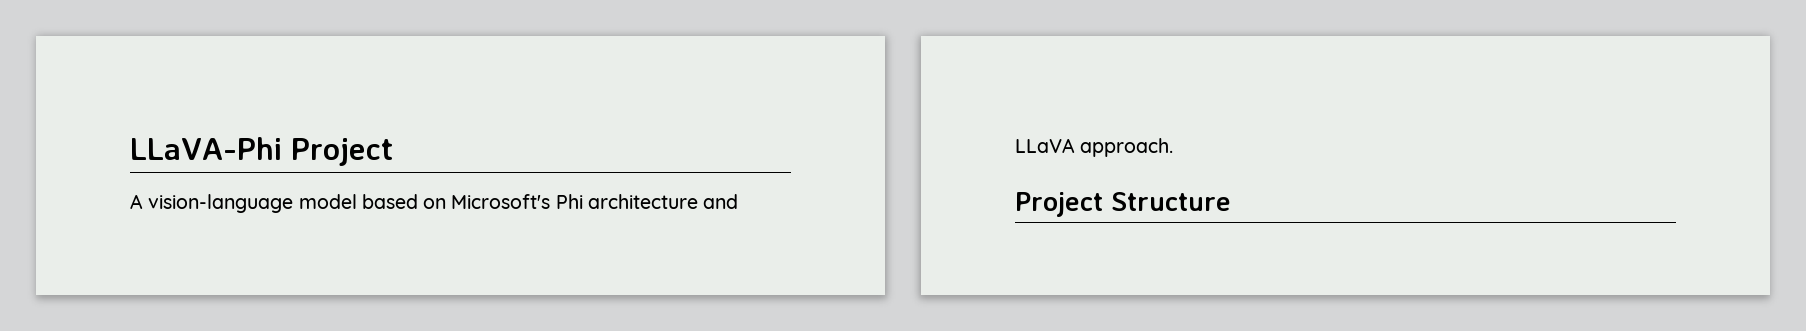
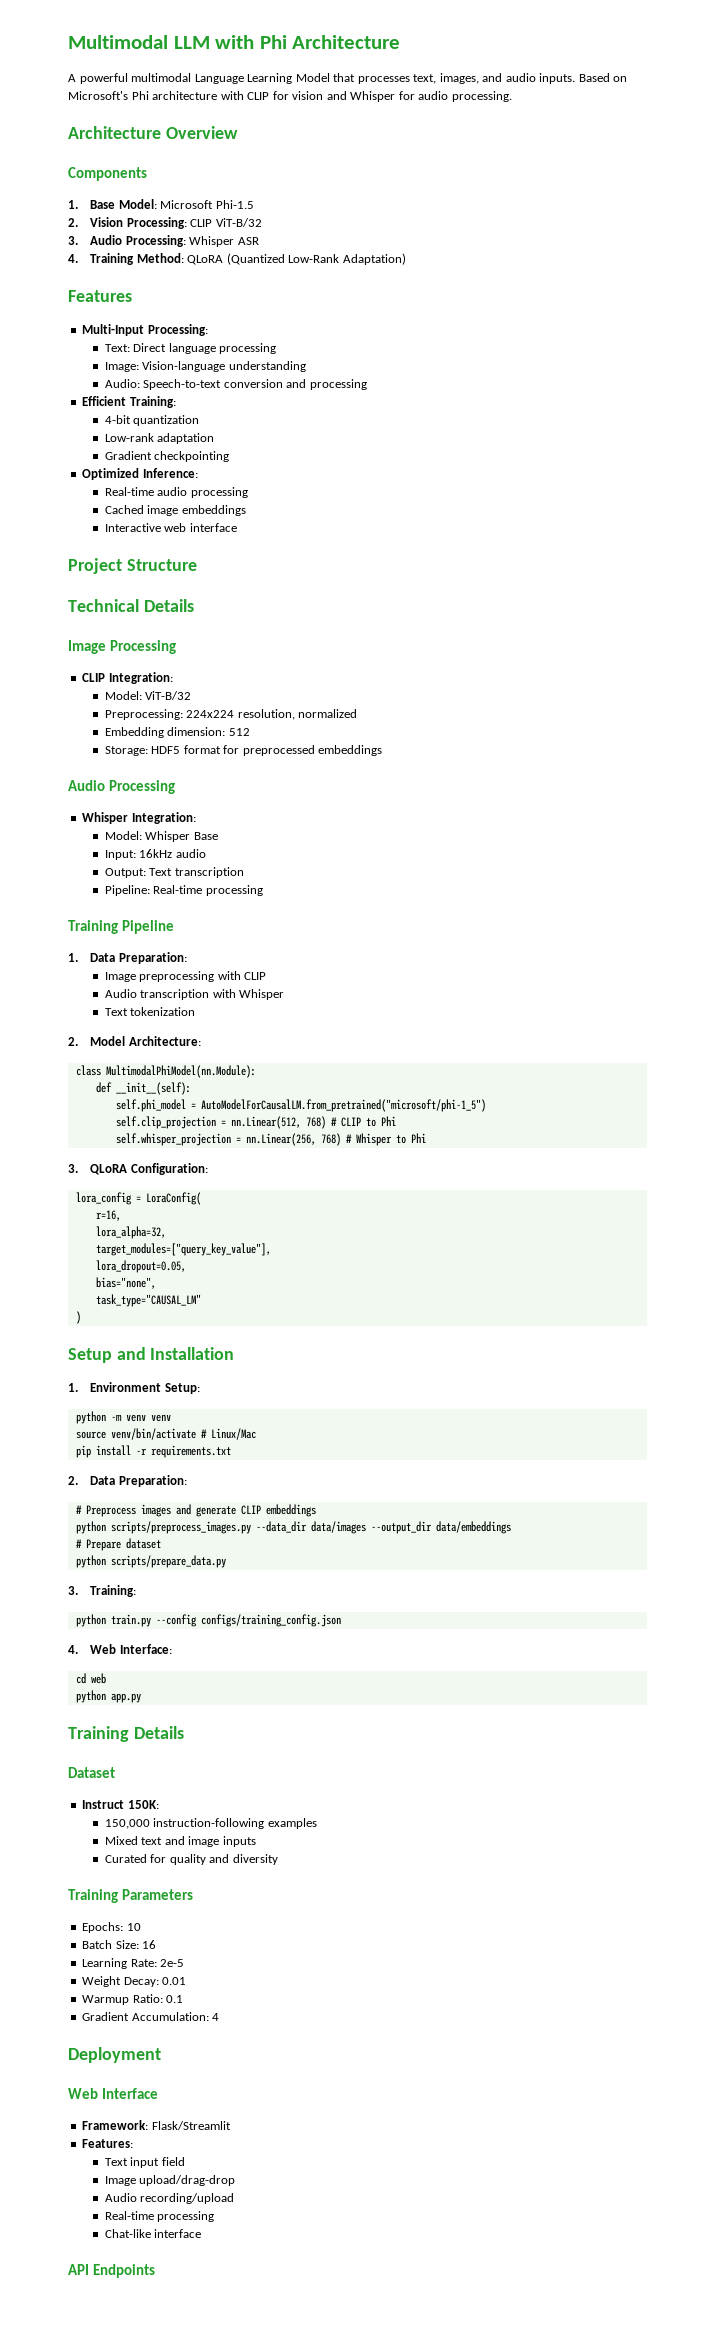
- LLaVA-Phi Project
- A vision-language model based on Microsoft's Phi architecture and LLaVA approach.
+ Multimodal LLM with Phi Architecture
+ A powerful multimodal Language Learning Model that processes text, images, and audio inputs. Based on Microsoft's Phi architecture with CLIP for vision and Whisper for audio processing.
+ Architecture Overview
+ Components
+ 1. Base Model: Microsoft Phi-1.5
+ 2. Vision Processing: CLIP ViT-B/32
+ 3. Audio Processing: Whisper ASR
+ 4. Training Method: QLoRA (Quantized Low-Rank Adaptation)
+ Features
+ Multi-Input Processing:
+ Text: Direct language processing
+ Image: Vision-language understanding
+ Audio: Speech-to-text conversion and processing
+ Efficient Training:
+ 4-bit quantization
+ Low-rank adaptation
+ Gradient checkpointing
+ Optimized Inference:
+ Real-time audio processing
+ Cached image embeddings
+ Interactive web interface
  Project Structure
+ Technical Details
+ Image Processing
+ CLIP Integration:
+ Model: ViT-B/32
+ Preprocessing: 224x224 resolution, normalized
+ Embedding dimension: 512
+ Storage: HDF5 format for preprocessed embeddings
+ Audio Processing
+ Whisper Integration:
+ Model: Whisper Base
+ Input: 16kHz audio
+ Output: Text transcription
+ Pipeline: Real-time processing
+ Training Pipeline
+ 1. Data Preparation:
+ Image preprocessing with CLIP
+ Audio transcription with Whisper
+ Text tokenization
+ 2. Model Architecture:
+ class MultimodalPhiModel(nn.Module):
+ def __init__(self):
+ self.phi_model = AutoModelForCausalLM.from_pretrained("microsoft/phi-1_5")
+ self.clip_projection = nn.Linear(512, 768) # CLIP to Phi
+ self.whisper_projection = nn.Linear(256, 768) # Whisper to Phi
+ 3. QLoRA Configuration:
+ lora_config = LoraConfig(
+ r=16,
+ lora_alpha=32,
+ target_modules=["query_key_value"],
+ lora_dropout=0.05,
+ bias="none",
+ task_type="CAUSAL_LM"
+ )
+ Setup and Installation
+ 1. Environment Setup:
+ python -m venv venv
+ source venv/bin/activate # Linux/Mac
+ pip install -r requirements.txt
+ 2. Data Preparation:
+ # Preprocess images and generate CLIP embeddings
+ python scripts/preprocess_images.py --data_dir data/images --output_dir data/embeddings
+ # Prepare dataset
+ python scripts/prepare_data.py
+ 3. Training:
+ python train.py --config configs/training_config.json
+ 4. Web Interface:
+ cd web
+ python app.py
+ Training Details
+ Dataset
+ Instruct 150K:
+ 150,000 instruction-following examples
+ Mixed text and image inputs
+ Curated for quality and diversity
+ Training Parameters
+ Epochs: 10
+ Batch Size: 16
+ Learning Rate: 2e-5
+ Weight Decay: 0.01
+ Warmup Ratio: 0.1
+ Gradient Accumulation: 4
+ Deployment
+ Web Interface
+ Framework: Flask/Streamlit
+ Features:
+ Text input field
+ Image upload/drag-drop
+ Audio recording/upload
+ Real-time processing
+ Chat-like interface
+ API Endpoints

